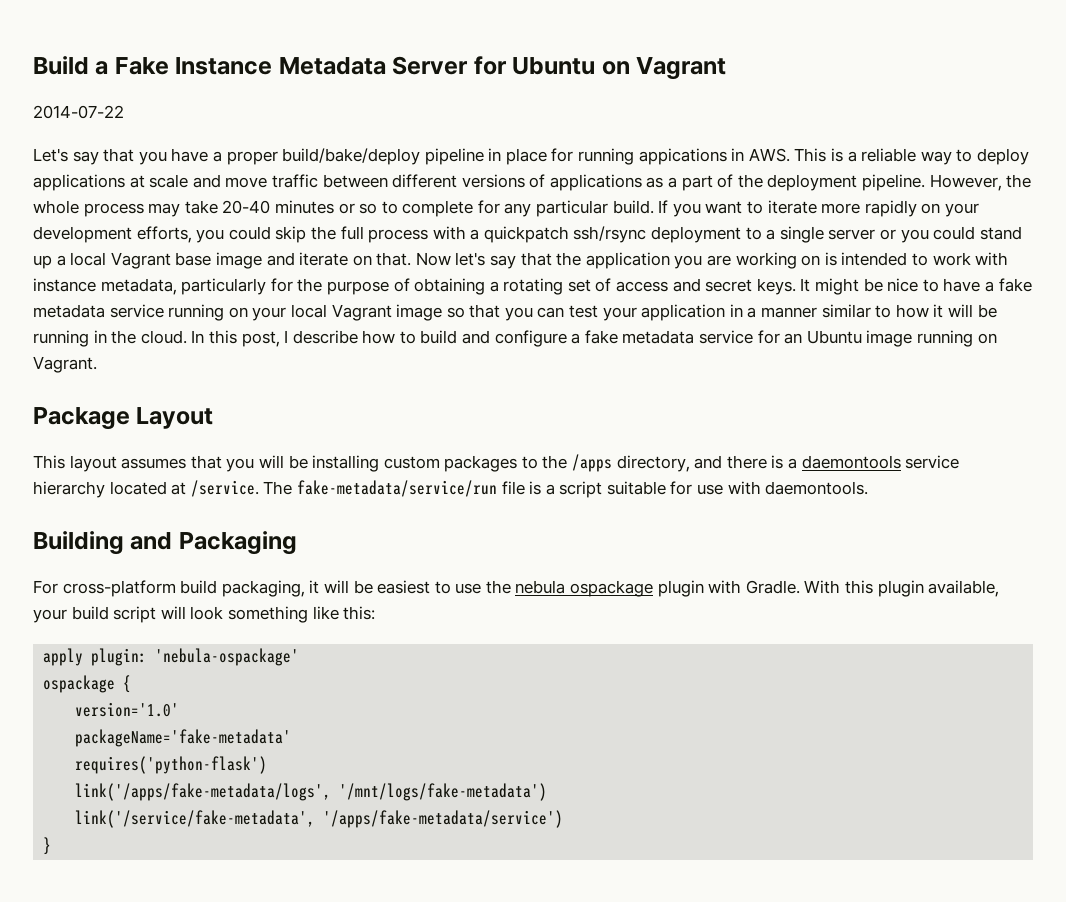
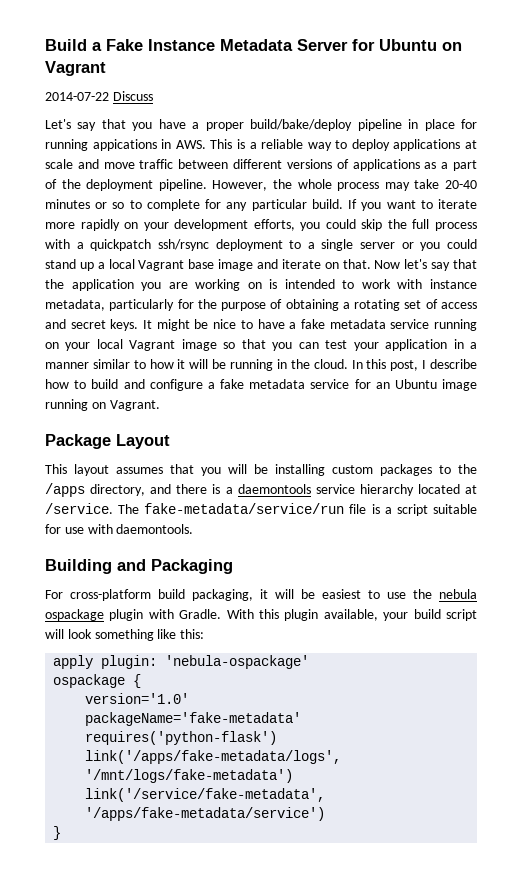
- 2014-07-22
+ 2014-07-22 Discuss

